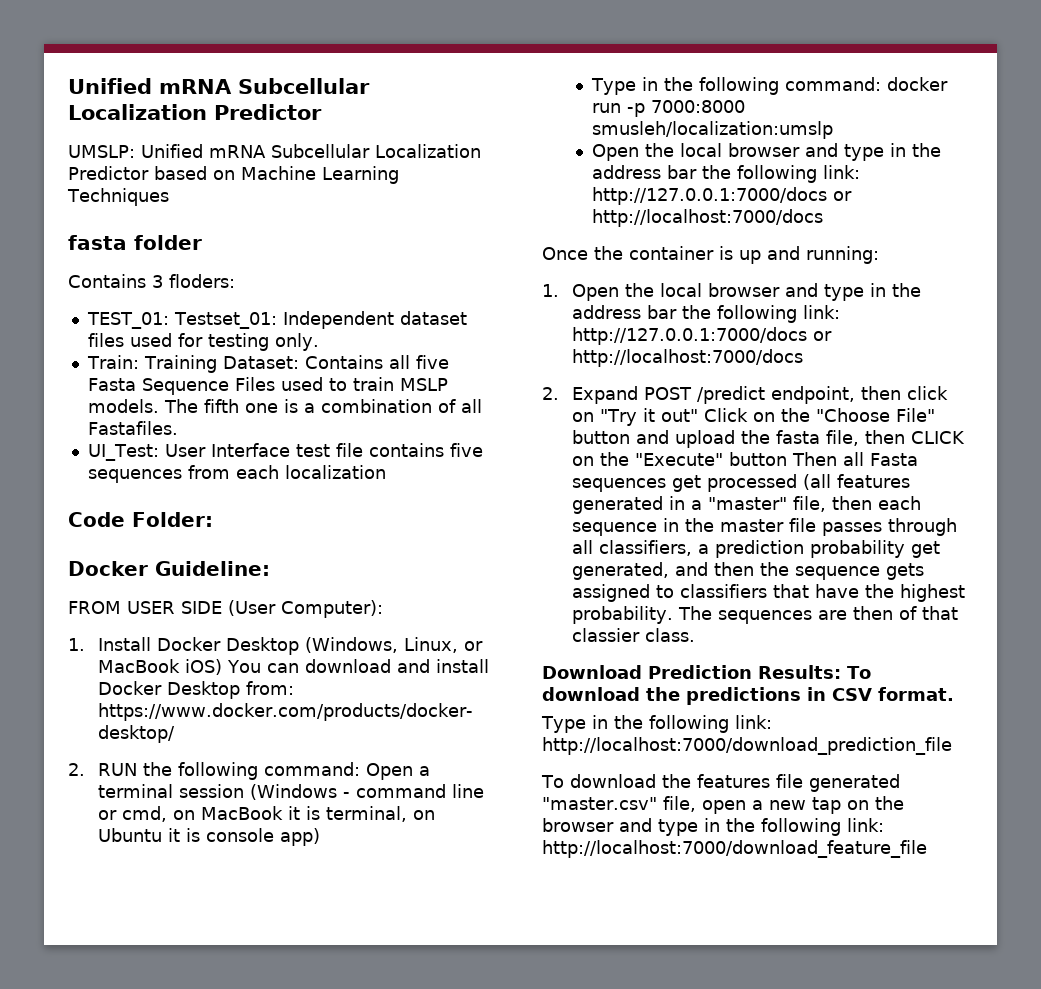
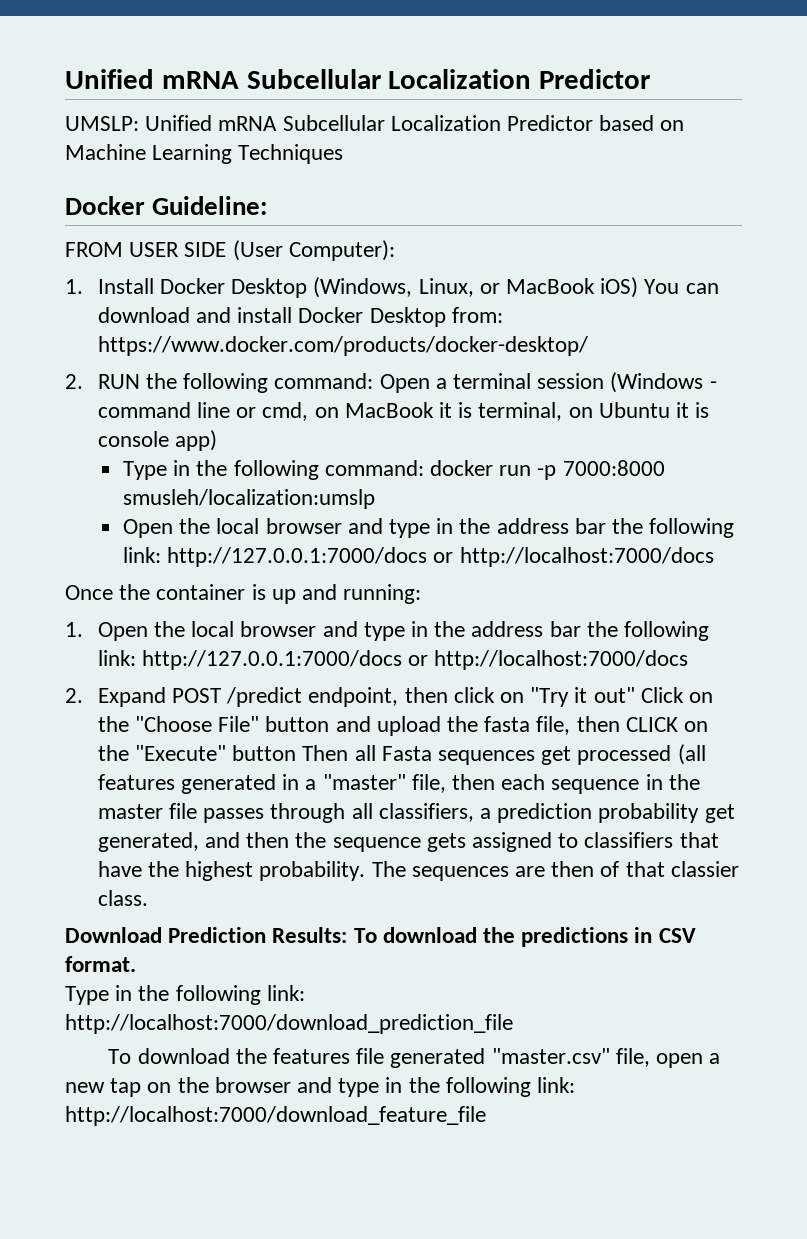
- fasta folder
- Contains 3 floders:
- TEST_01: Testset_01: Independent dataset files used for testing only.
- Train: Training Dataset: Contains all five Fasta Sequence Files used to train MSLP models. The fifth one is a combination of all Fastafiles.
- UI_Test: User Interface test file contains five sequences from each localization
- Code Folder:

